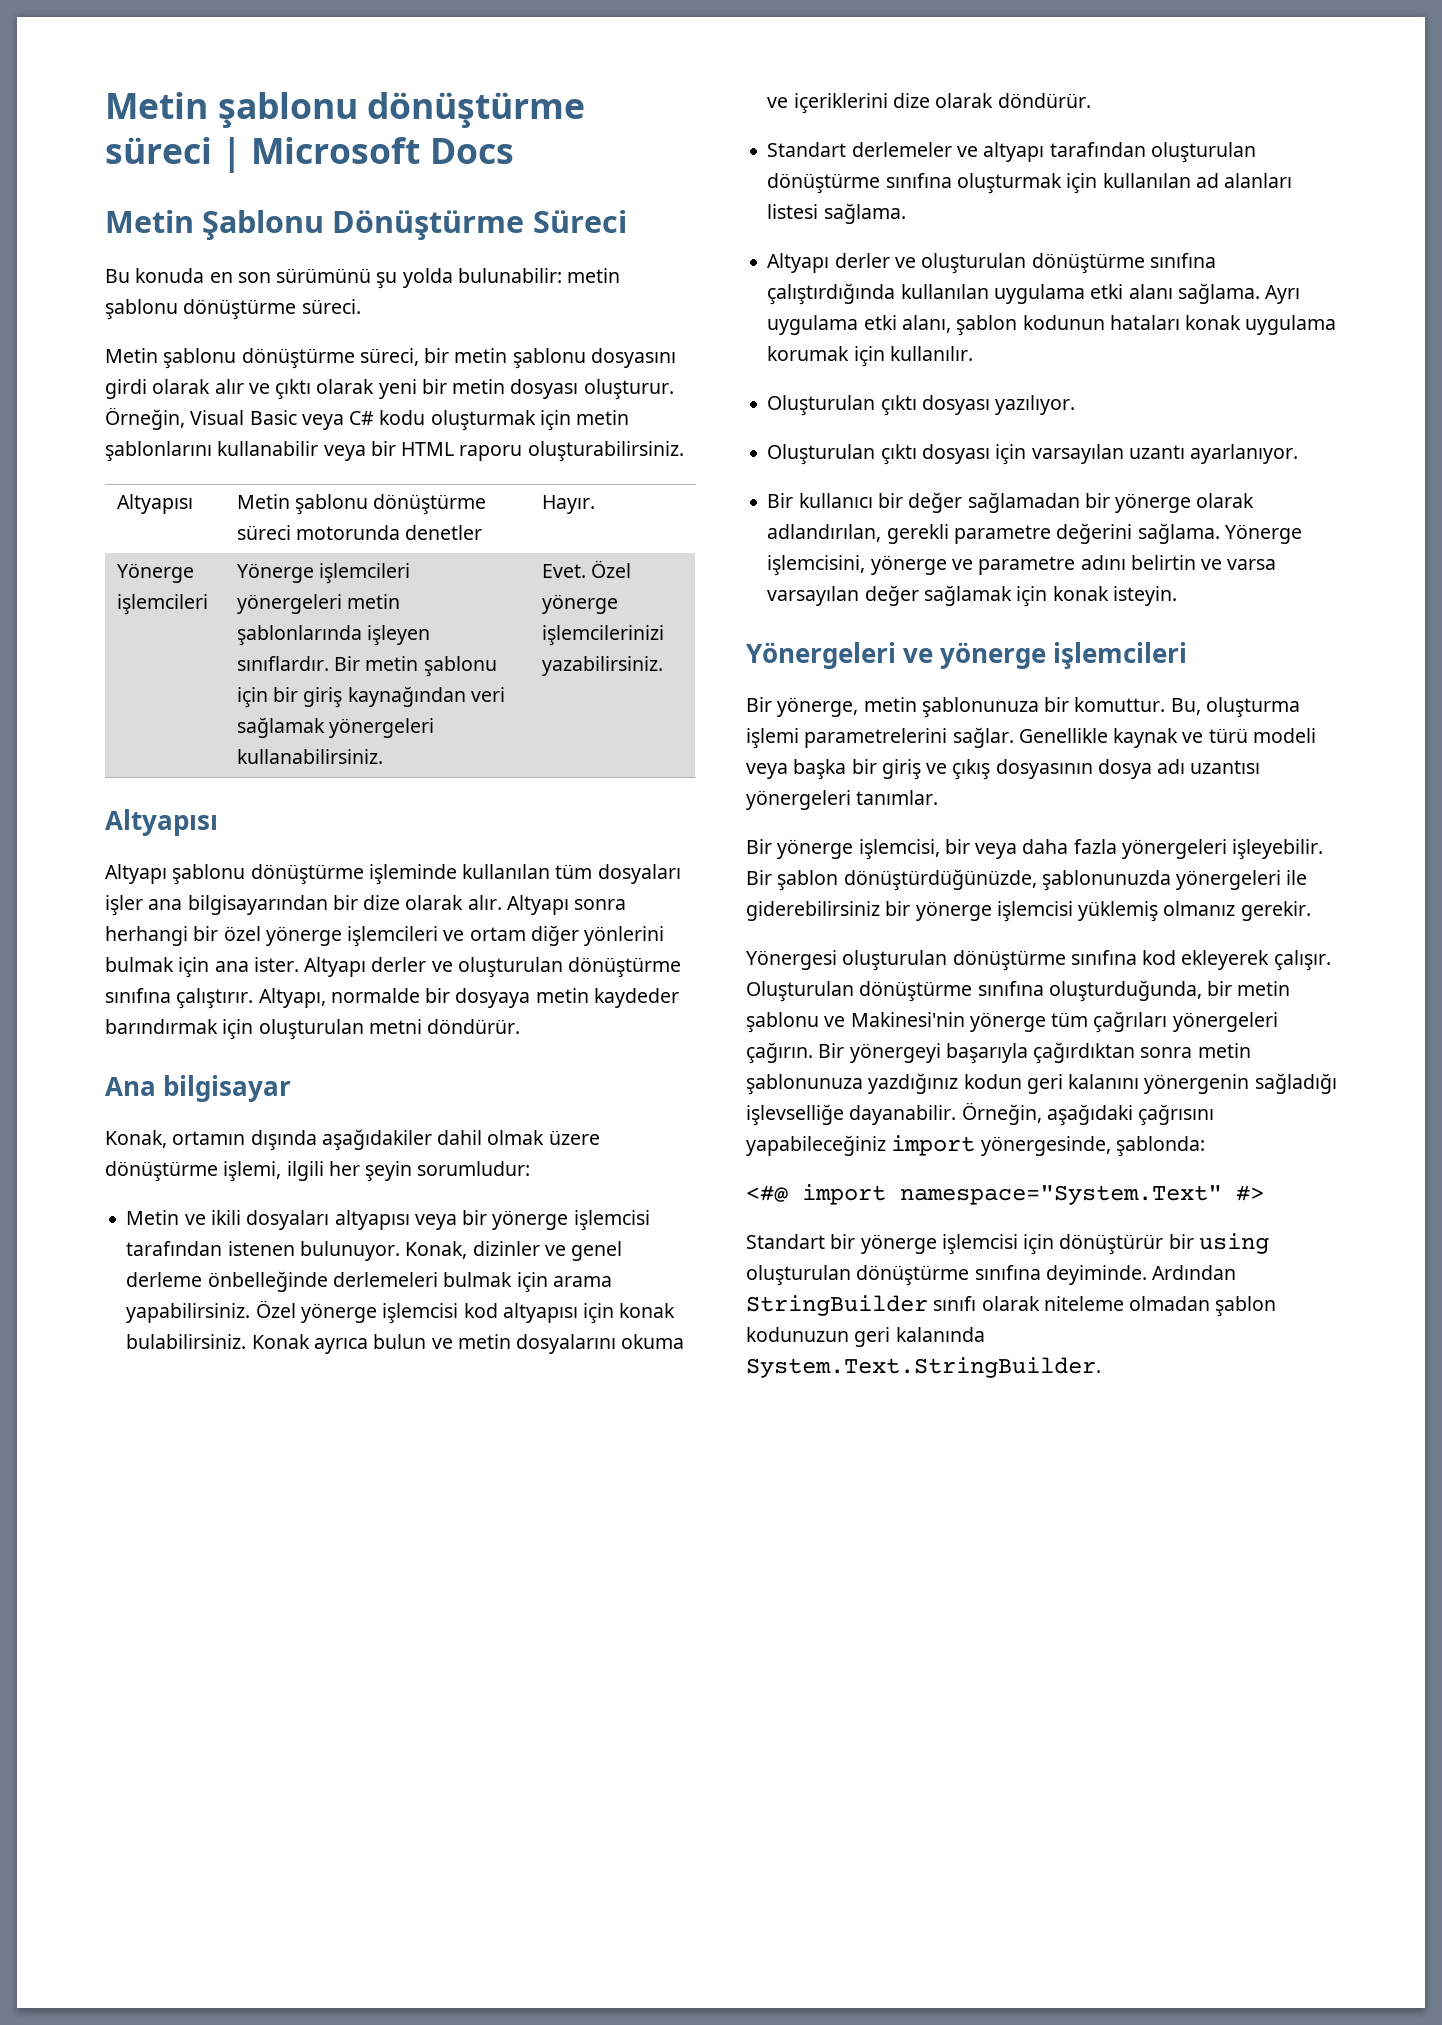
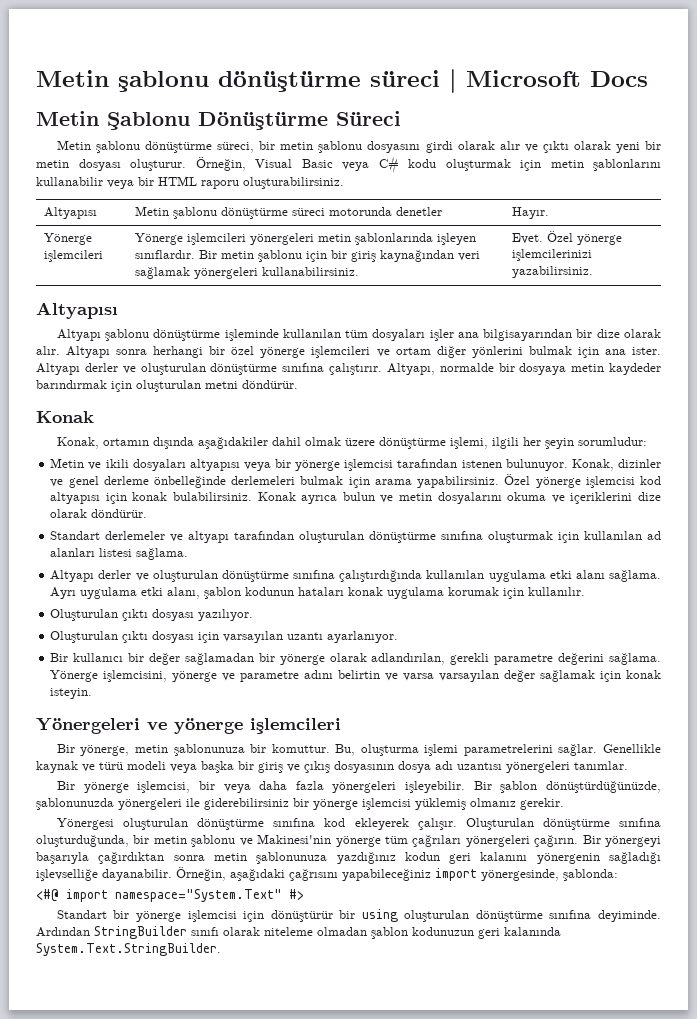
- Bu konuda en son sürümünü şu yolda bulunabilir: metin şablonu dönüştürme süreci.
  Altyapı, normalde bir dosyaya metin kaydeder barındırmak için oluşturulan metni döndürür.
- Ana bilgisayar
+ Konak

